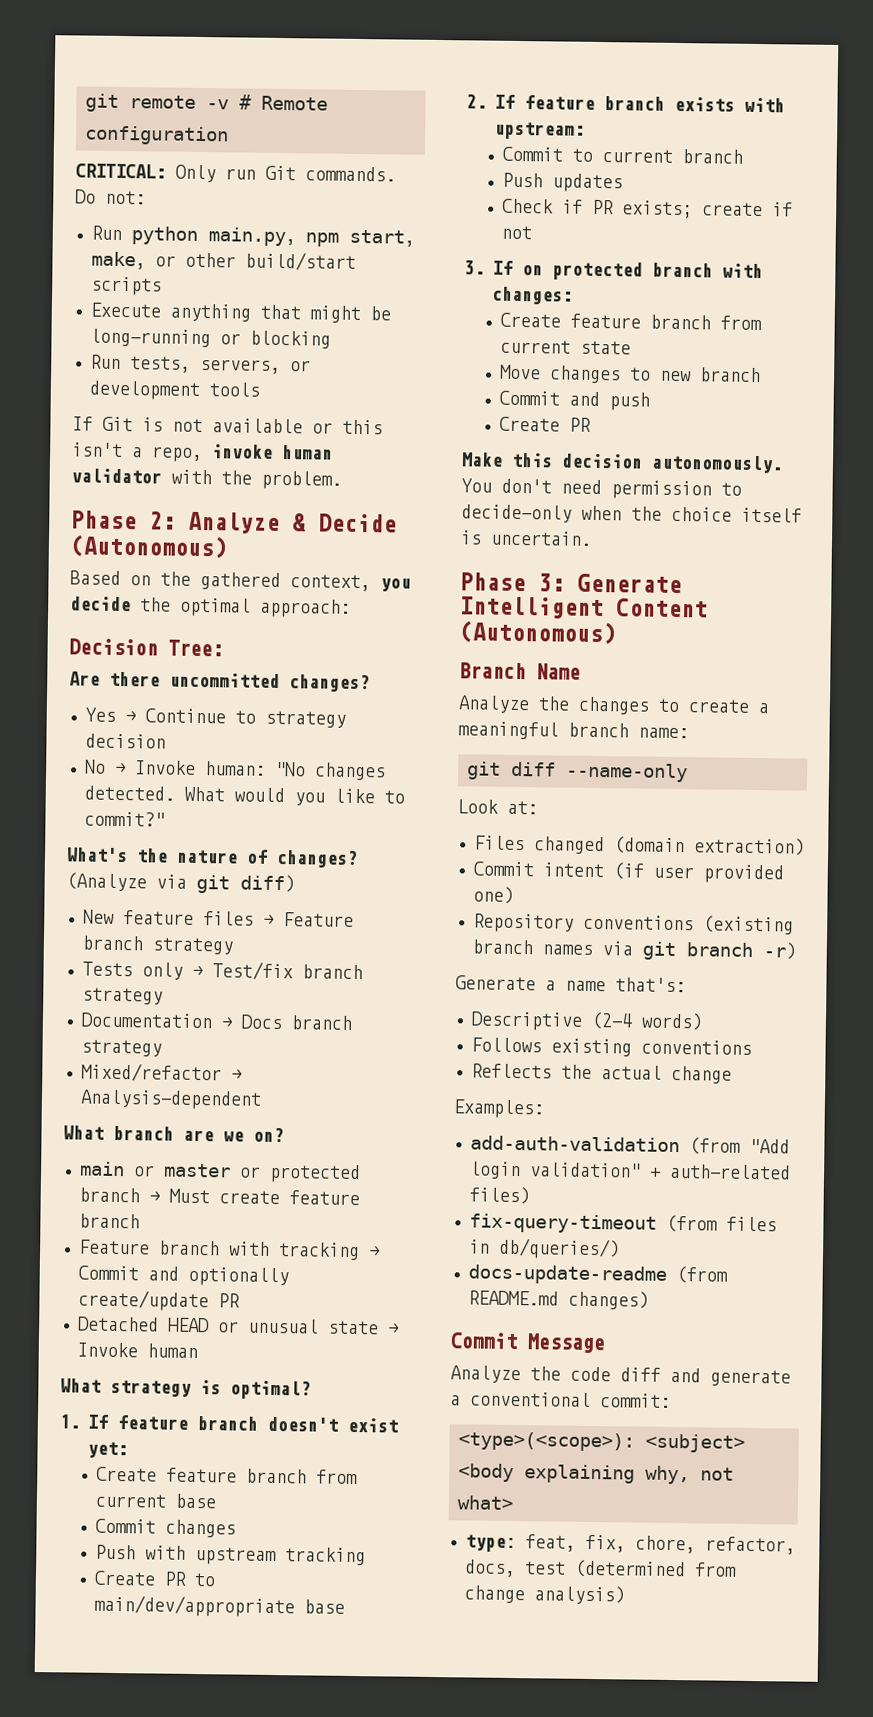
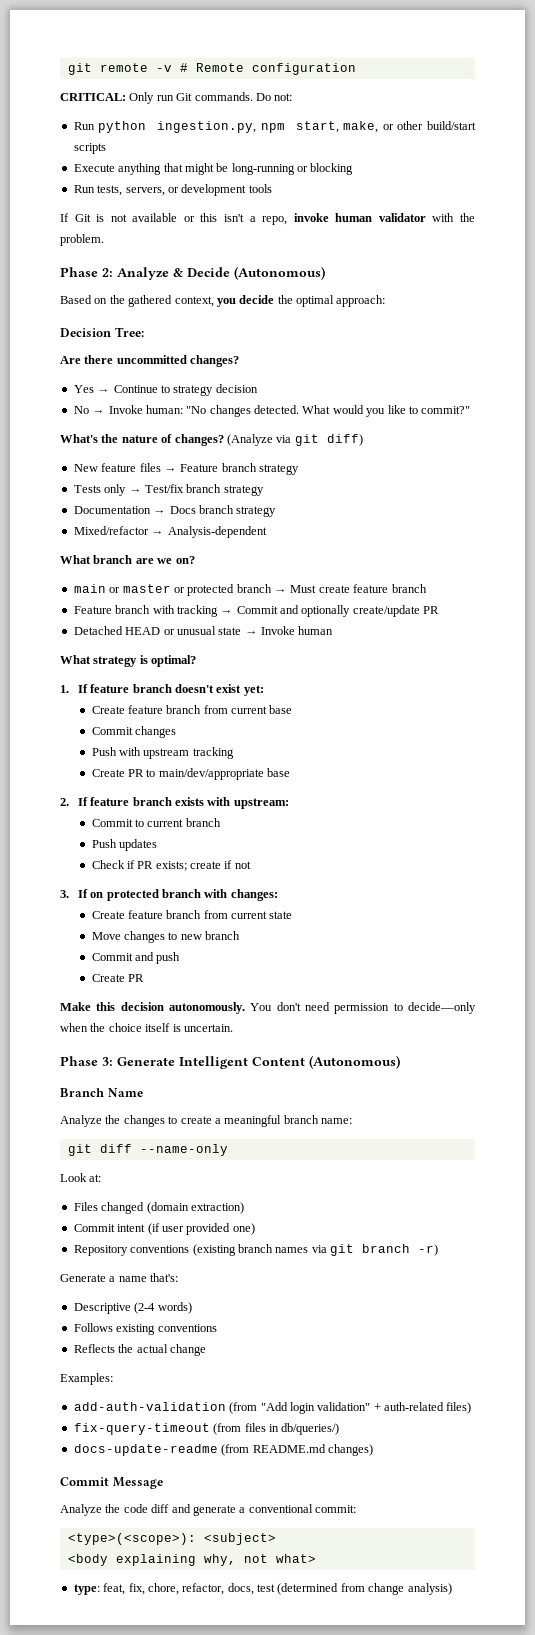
- Run python main.py, npm start, make, or other build/start scripts
+ Run python ingestion.py, npm start, make, or other build/start scripts

